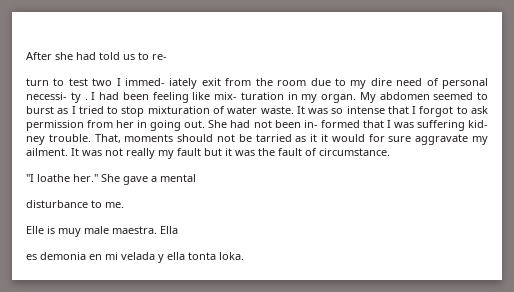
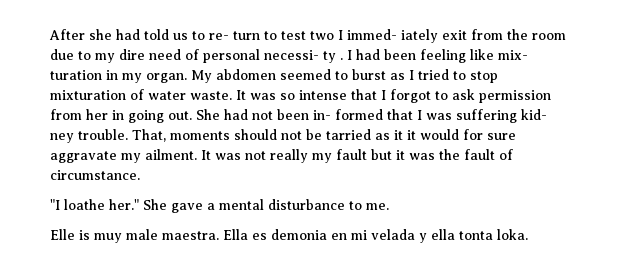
- After she had told us to re-
- turn to test two I immed- iately exit from the room due to my dire need of personal necessi- ty .
+ After she had told us to re- turn to test two I immed- iately exit from the room due to my dire need of personal necessi- ty .
- She gave a mental
- disturbance to me.
+ She gave a mental disturbance to me.
- Ella
- es demonia en mi velada y ella tonta loka.
+ Ella es demonia en mi velada y ella tonta loka.

